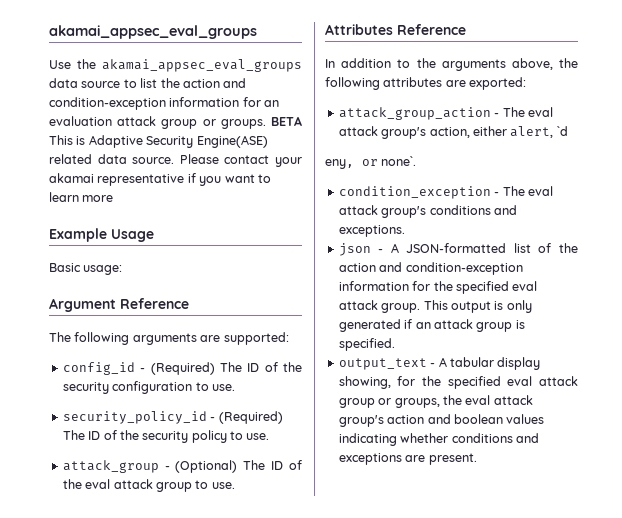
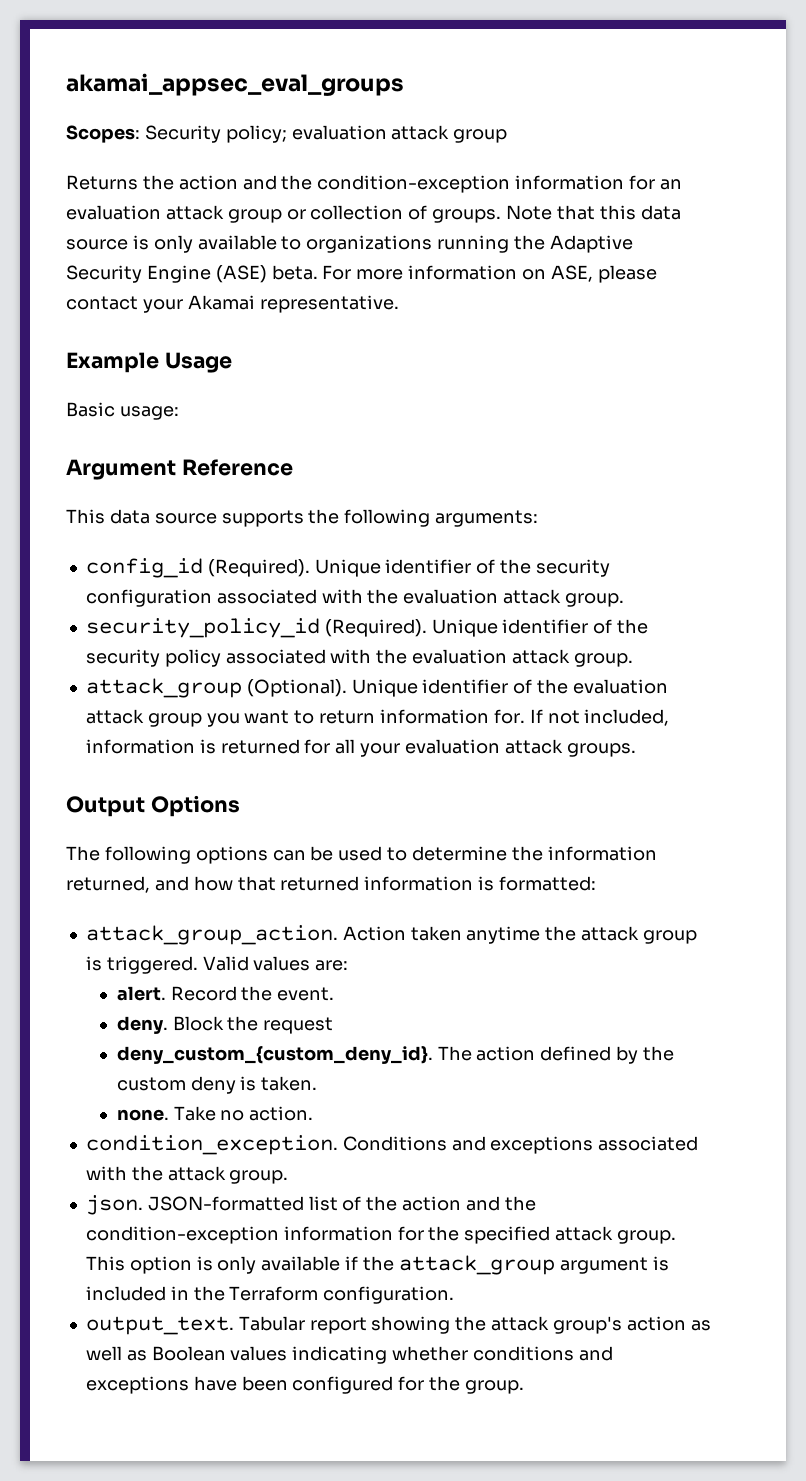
- Use the akamai_appsec_eval_groups data source to list the action and condition-exception information for an evaluation attack group or groups. BETA This is Adaptive Security Engine(ASE) related data source. Please contact your akamai representative if you want to learn more
+ Scopes: Security policy; evaluation attack group
+ Returns the action and the condition-exception information for an evaluation attack group or collection of groups. Note that this data source is only available to organizations running the Adaptive Security Engine (ASE) beta. For more information on ASE, please contact your Akamai representative.
- The following arguments are supported:
- config_id - (Required) The ID of the security configuration to use.
- security_policy_id - (Required) The ID of the security policy to use.
- attack_group - (Optional) The ID of the eval attack group to use.
- Attributes Reference
- In addition to the arguments above, the following attributes are exported:
- attack_group_action - The eval attack group's action, either alert, `d
- eny, or none`.
- condition_exception - The eval attack group's conditions and exceptions.
- json - A JSON-formatted list of the action and condition-exception information for the specified eval attack group.
+ This data source supports the following arguments:
+ config_id (Required). Unique identifier of the security configuration associated with the evaluation attack group.
+ security_policy_id (Required). Unique identifier of the security policy associated with the evaluation attack group.
+ attack_group (Optional). Unique identifier of the evaluation attack group you want to return information for. If not included, information is returned for all your evaluation attack groups.
+ Output Options
+ The following options can be used to determine the information returned, and how that returned information is formatted:
+ attack_group_action. Action taken anytime the attack group is triggered. Valid values are:
+ alert. Record the event.
+ deny. Block the request
+ deny_custom_{custom_deny_id}. The action defined by the custom deny is taken.
+ none. Take no action.
+ condition_exception. Conditions and exceptions associated with the attack group.
+ json. JSON-formatted list of the action and the condition-exception information for the specified attack group.
- This output is only generated if an attack group is specified.
- output_text - A tabular display showing, for the specified eval attack group or groups, the eval attack group's action and boolean values indicating whether conditions and exceptions are present.
+ This option is only available if the attack_group argument is included in the Terraform configuration.
+ output_text. Tabular report showing the attack group's action as well as Boolean values indicating whether conditions and exceptions have been configured for the group.

